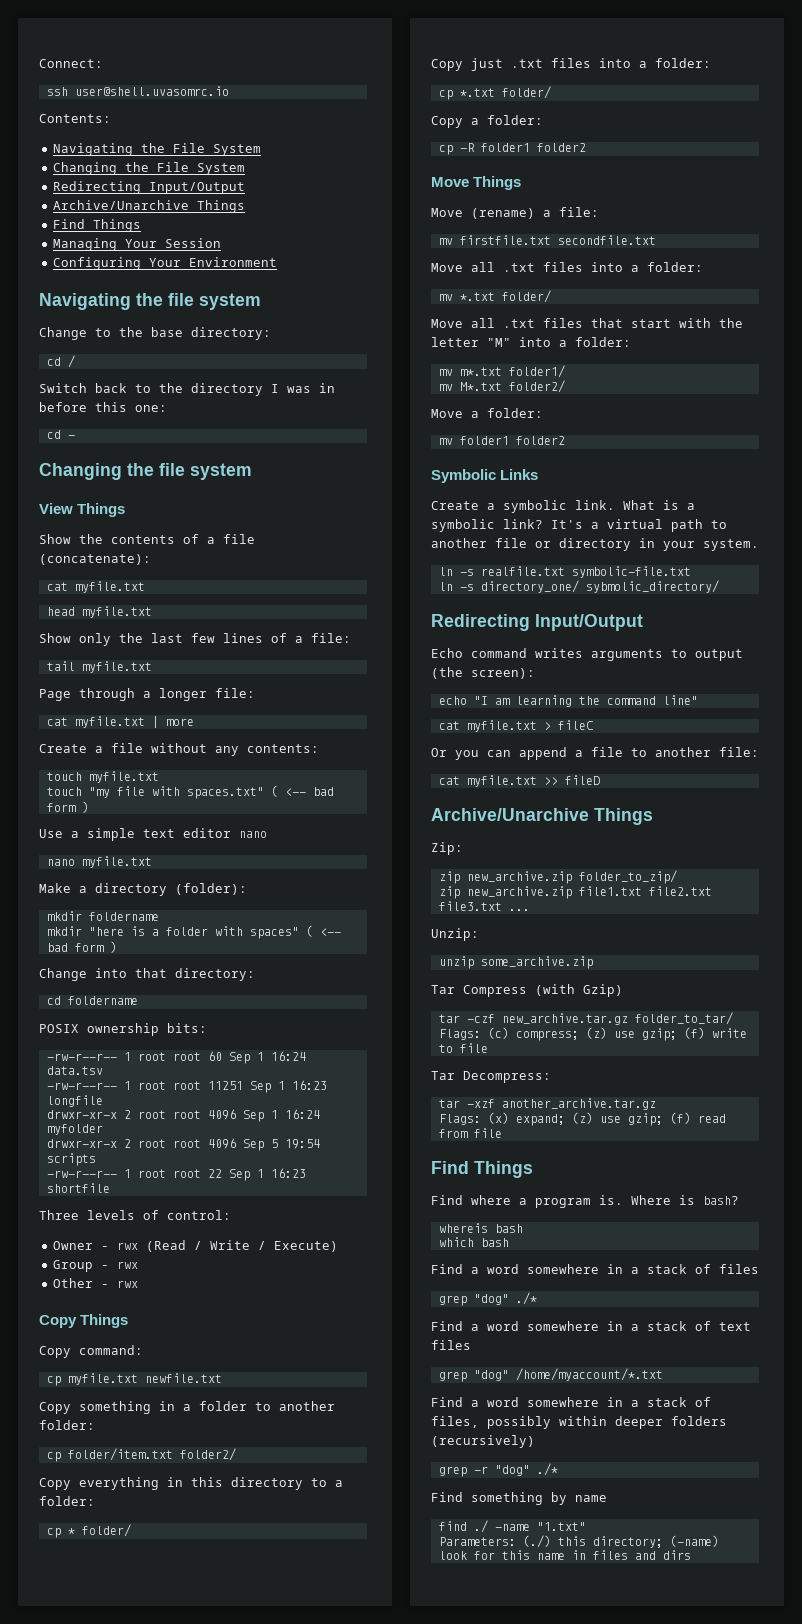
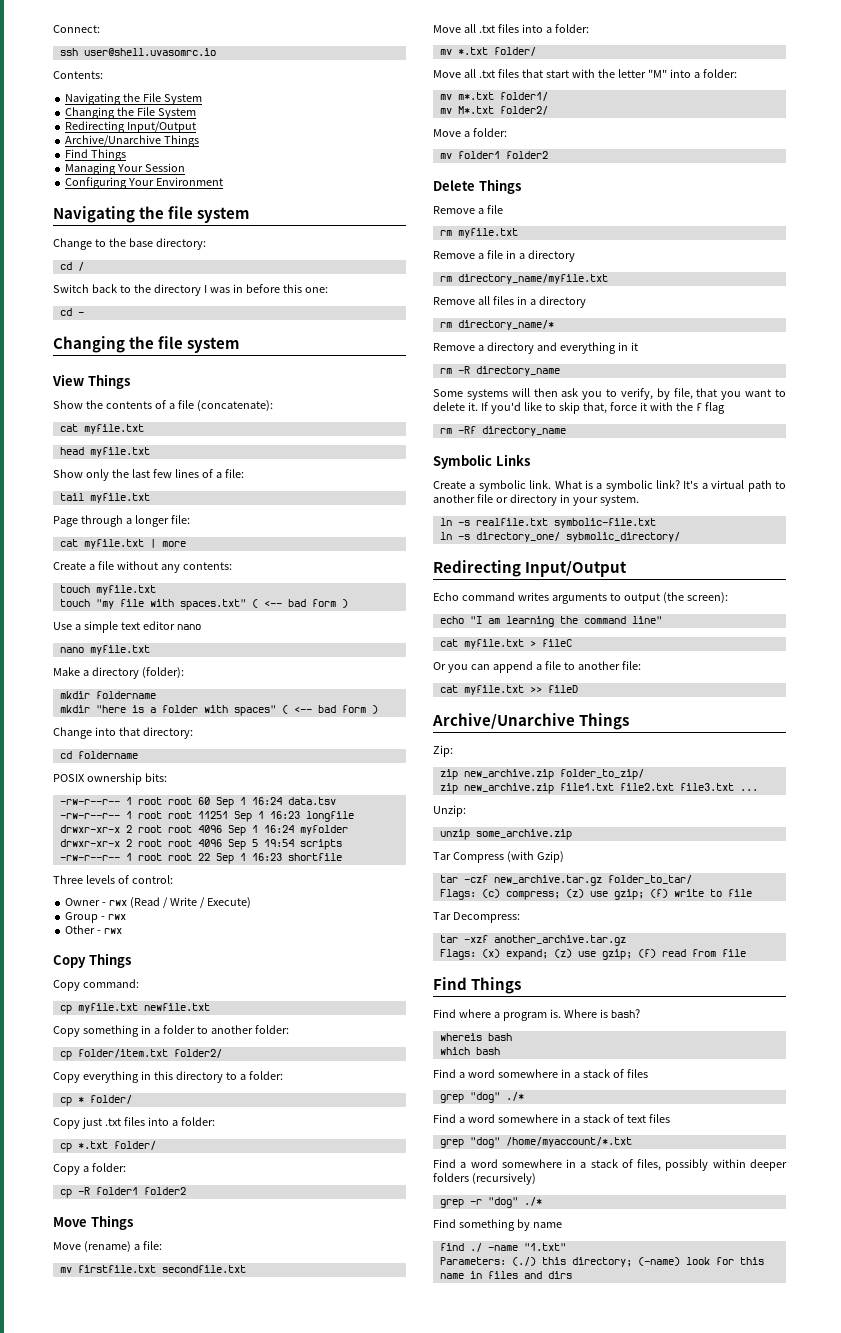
+ Delete Things
+ Remove a file
+ rm myfile.txt
+ Remove a file in a directory
+ rm directory_name/myfile.txt
+ Remove all files in a directory
+ rm directory_name/*
+ Remove a directory and everything in it
+ rm -R directory_name
+ Some systems will then ask you to verify, by file, that you want to delete it. If you'd like to skip that, force it with the f flag
+ rm -Rf directory_name

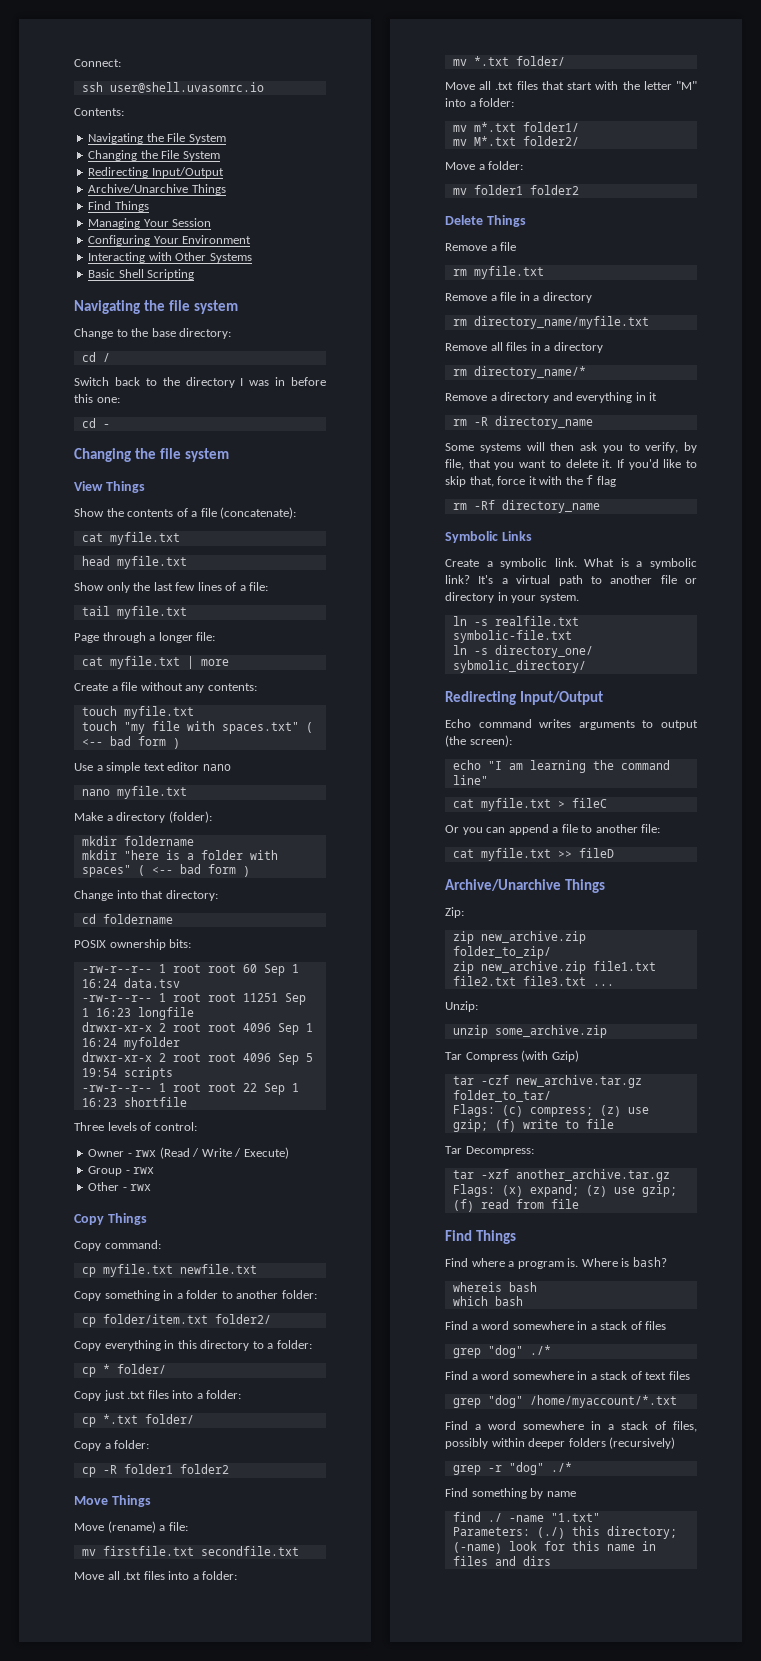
+ Interacting with Other Systems
+ Basic Shell Scripting

